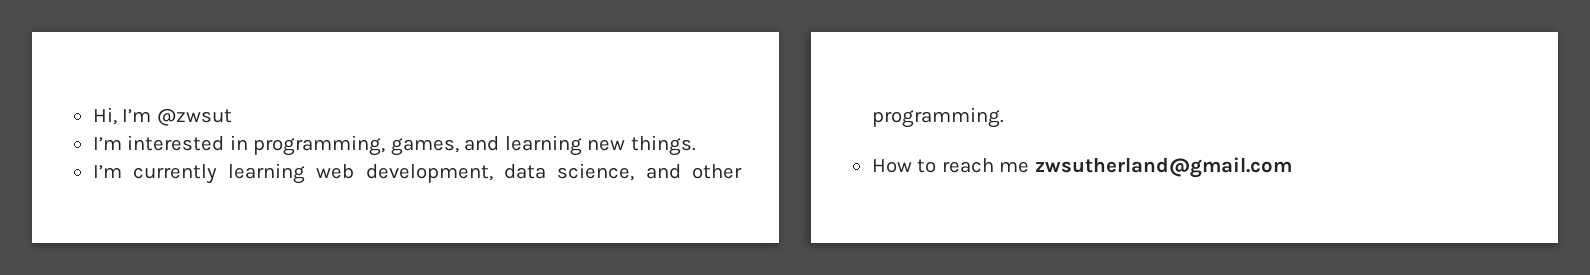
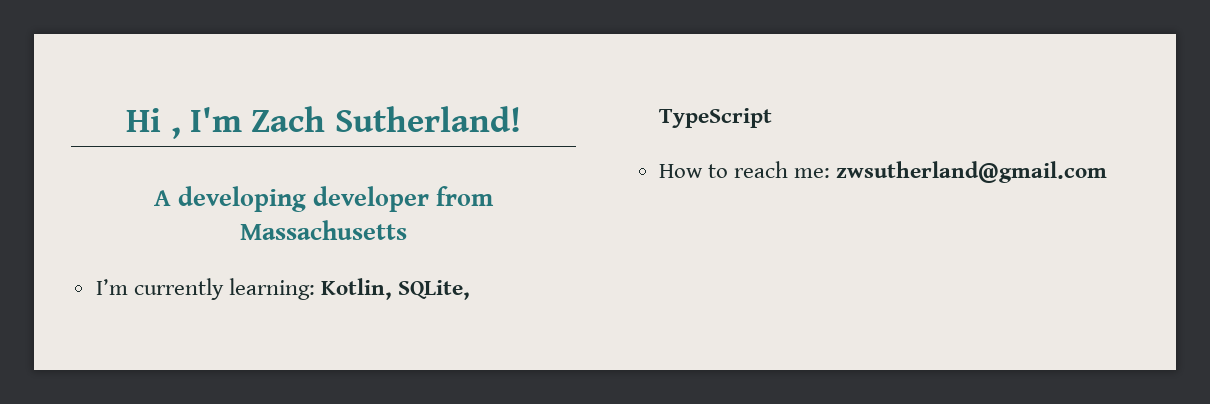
- Hi, I’m @zwsut
- I’m interested in programming, games, and learning new things.
- I’m currently learning web development, data science, and other programming.
+ Hi , I'm Zach Sutherland!
+ A developing developer from Massachusetts
+ I’m currently learning: Kotlin, SQLite, TypeScript
- How to reach me zwsutherland@gmail.com
+ How to reach me: zwsutherland@gmail.com

